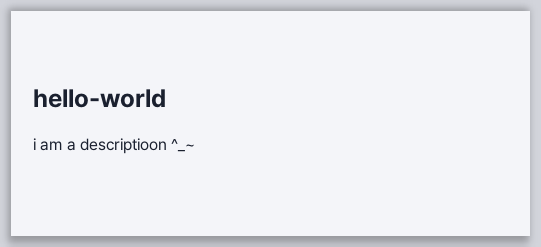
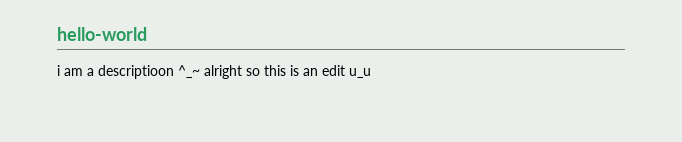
- i am a descriptioon ^_~
+ i am a descriptioon ^_~ alright so this is an edit u_u

